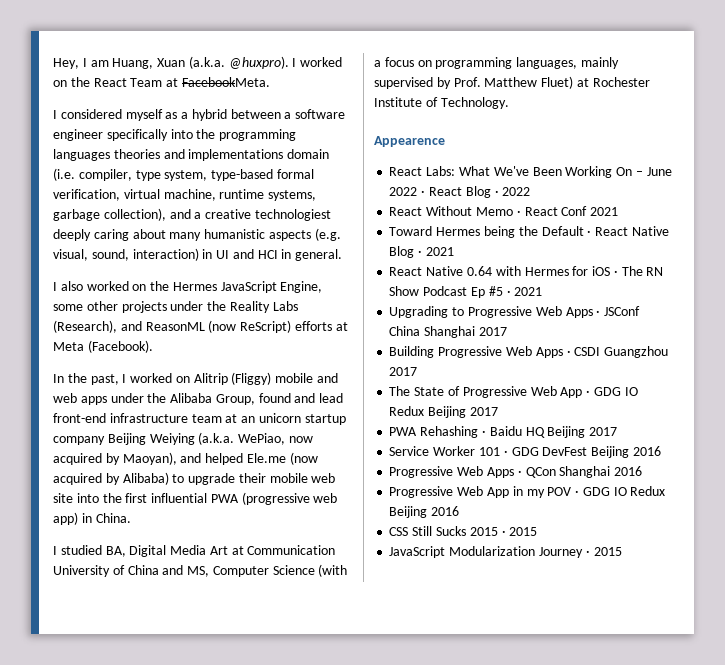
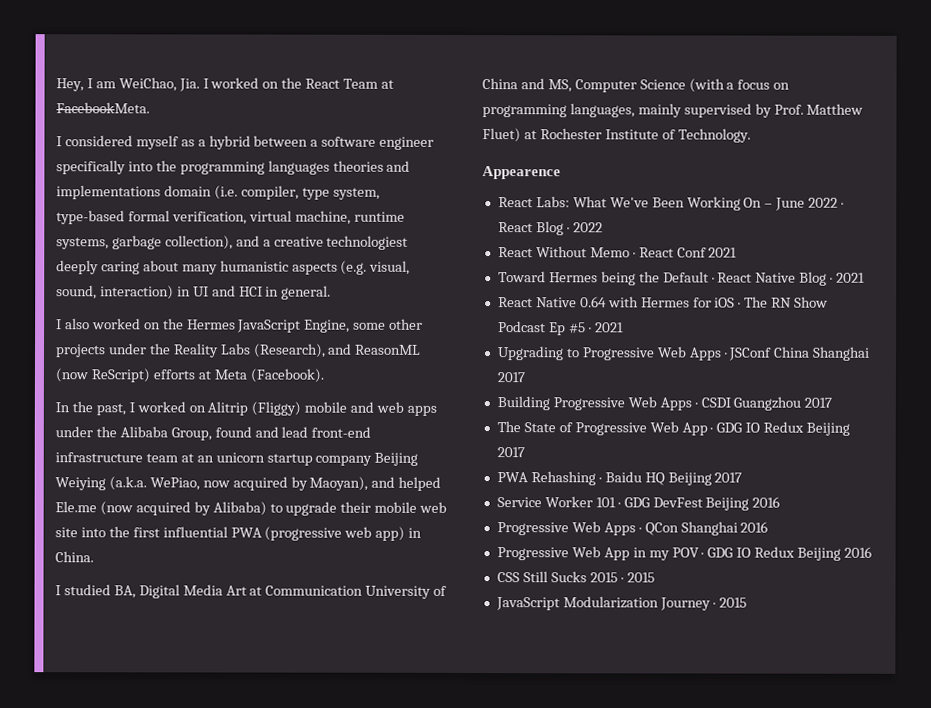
- Hey, I am Huang, Xuan (a.k.a. @huxpro). I worked on the React Team at FacebookMeta.
+ Hey, I am WeiChao, Jia. I worked on the React Team at FacebookMeta.

